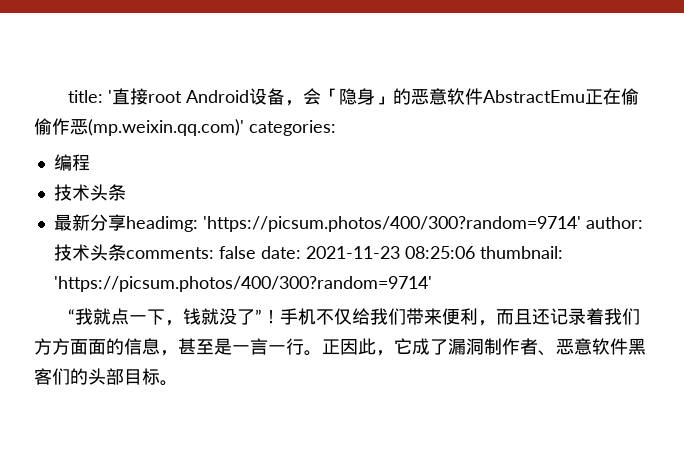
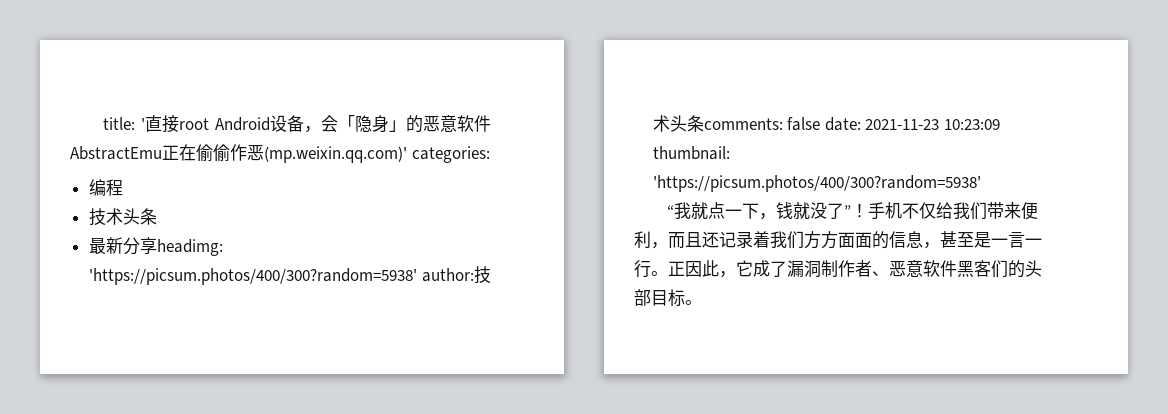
- 最新分享headimg: 'https://picsum.photos/400/300?random=9714' author:技术头条comments: false date: 2021-11-23 08:25:06 thumbnail: 'https://picsum.photos/400/300?random=9714'
+ 最新分享headimg: 'https://picsum.photos/400/300?random=5938' author:技术头条comments: false date: 2021-11-23 10:23:09 thumbnail: 'https://picsum.photos/400/300?random=5938'

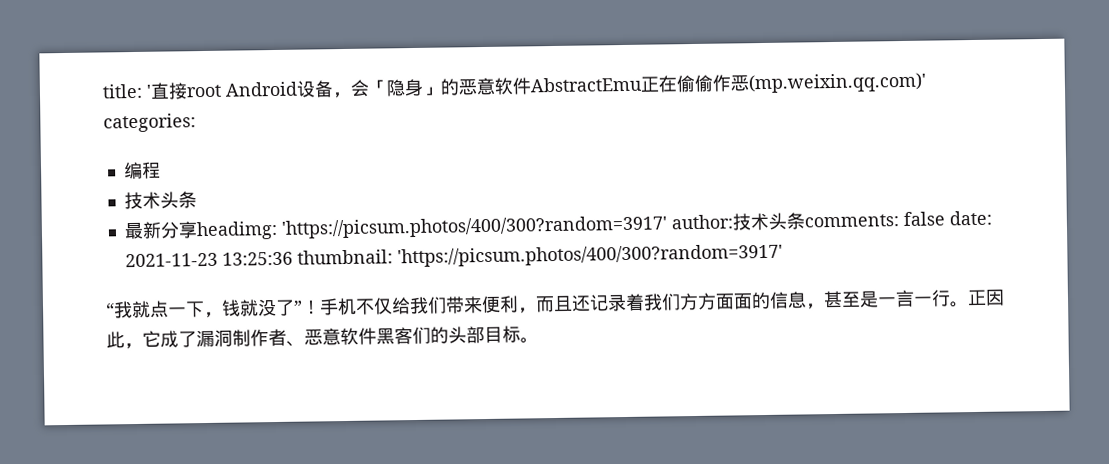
- 最新分享headimg: 'https://picsum.photos/400/300?random=5938' author:技术头条comments: false date: 2021-11-23 10:23:09 thumbnail: 'https://picsum.photos/400/300?random=5938'
+ 最新分享headimg: 'https://picsum.photos/400/300?random=3917' author:技术头条comments: false date: 2021-11-23 13:25:36 thumbnail: 'https://picsum.photos/400/300?random=3917'

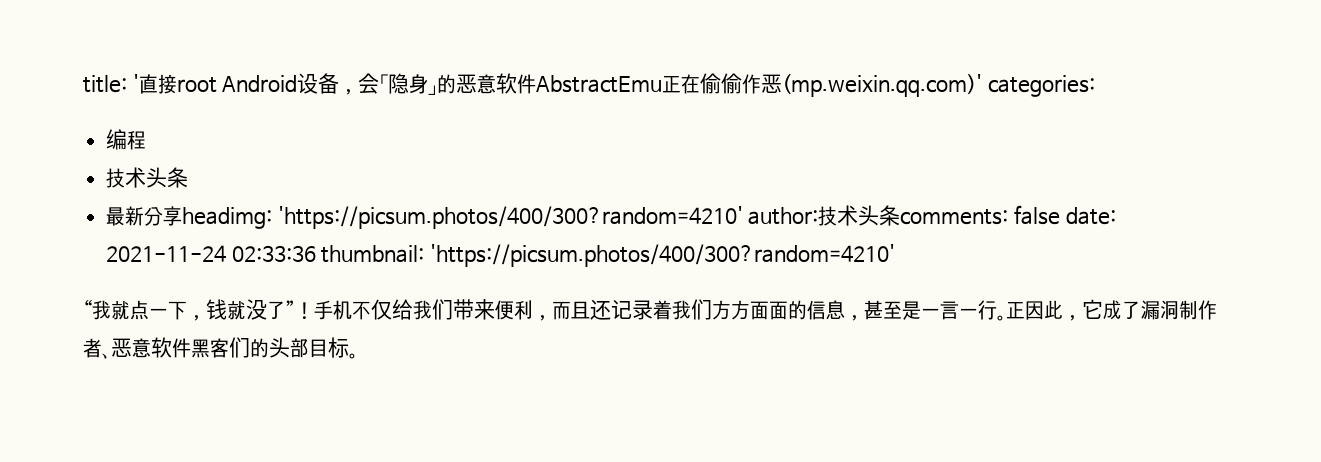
- 最新分享headimg: 'https://picsum.photos/400/300?random=3917' author:技术头条comments: false date: 2021-11-23 13:25:36 thumbnail: 'https://picsum.photos/400/300?random=3917'
+ 最新分享headimg: 'https://picsum.photos/400/300?random=4210' author:技术头条comments: false date: 2021-11-24 02:33:36 thumbnail: 'https://picsum.photos/400/300?random=4210'

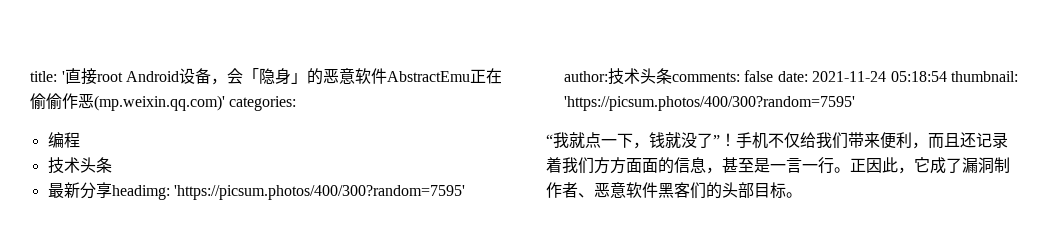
- 最新分享headimg: 'https://picsum.photos/400/300?random=4210' author:技术头条comments: false date: 2021-11-24 02:33:36 thumbnail: 'https://picsum.photos/400/300?random=4210'
+ 最新分享headimg: 'https://picsum.photos/400/300?random=7595' author:技术头条comments: false date: 2021-11-24 05:18:54 thumbnail: 'https://picsum.photos/400/300?random=7595'

